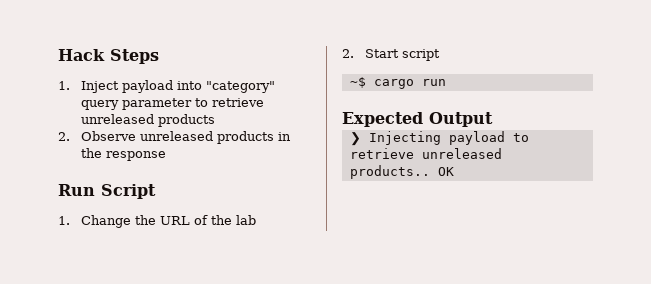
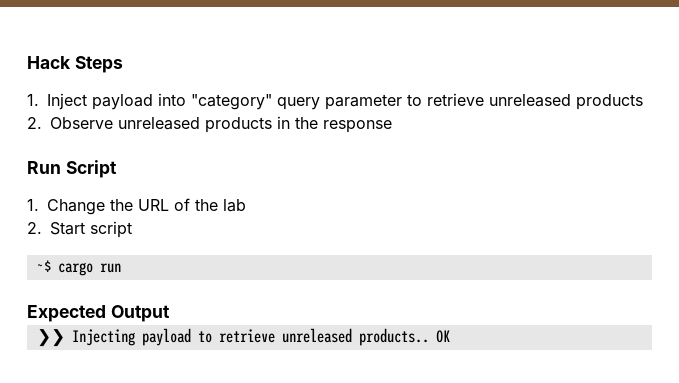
- ❯ Injecting payload to retrieve unreleased products..
+ ❯❯ Injecting payload to retrieve unreleased products..

